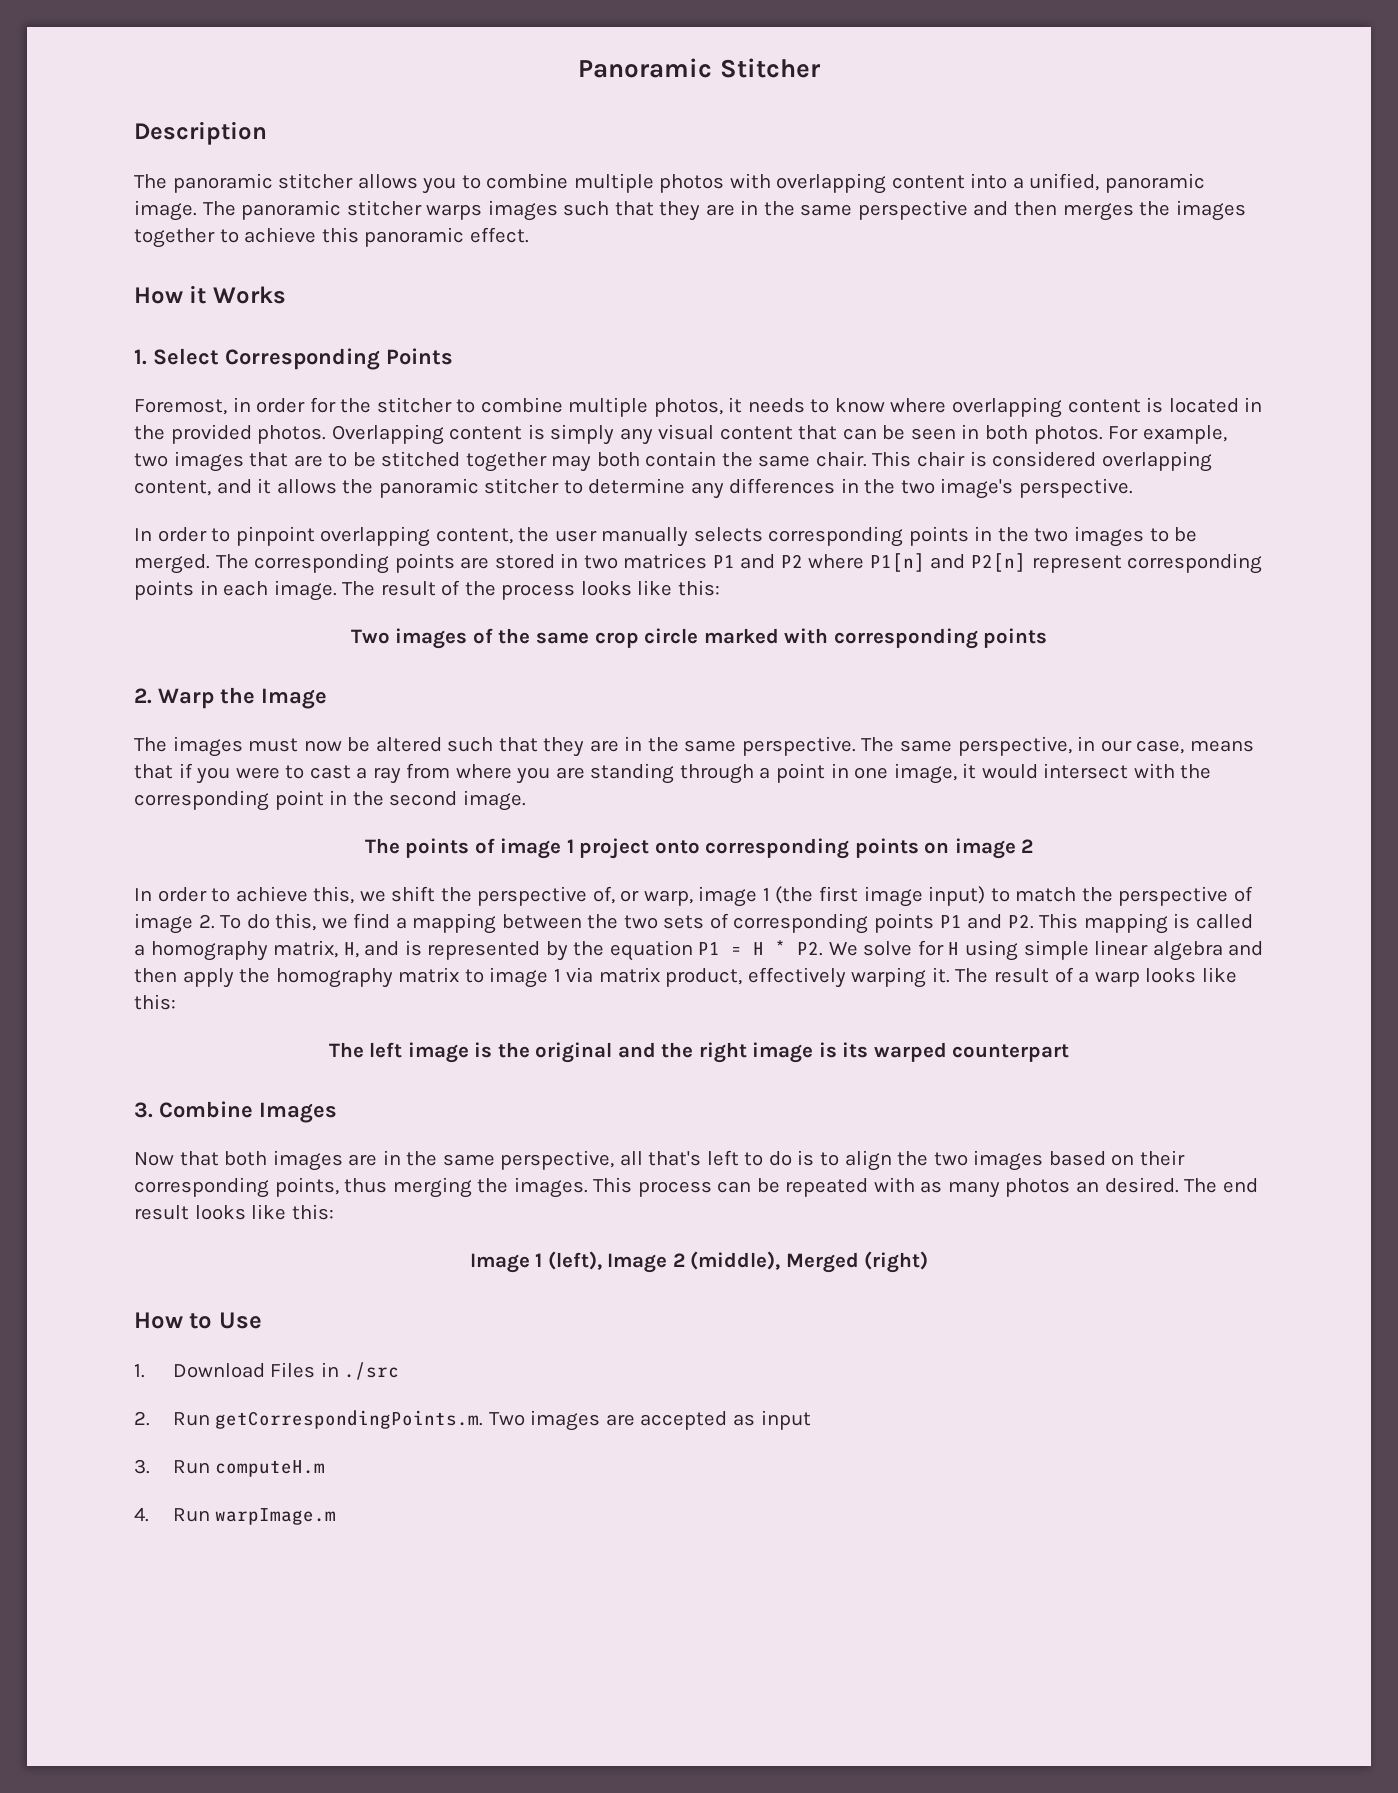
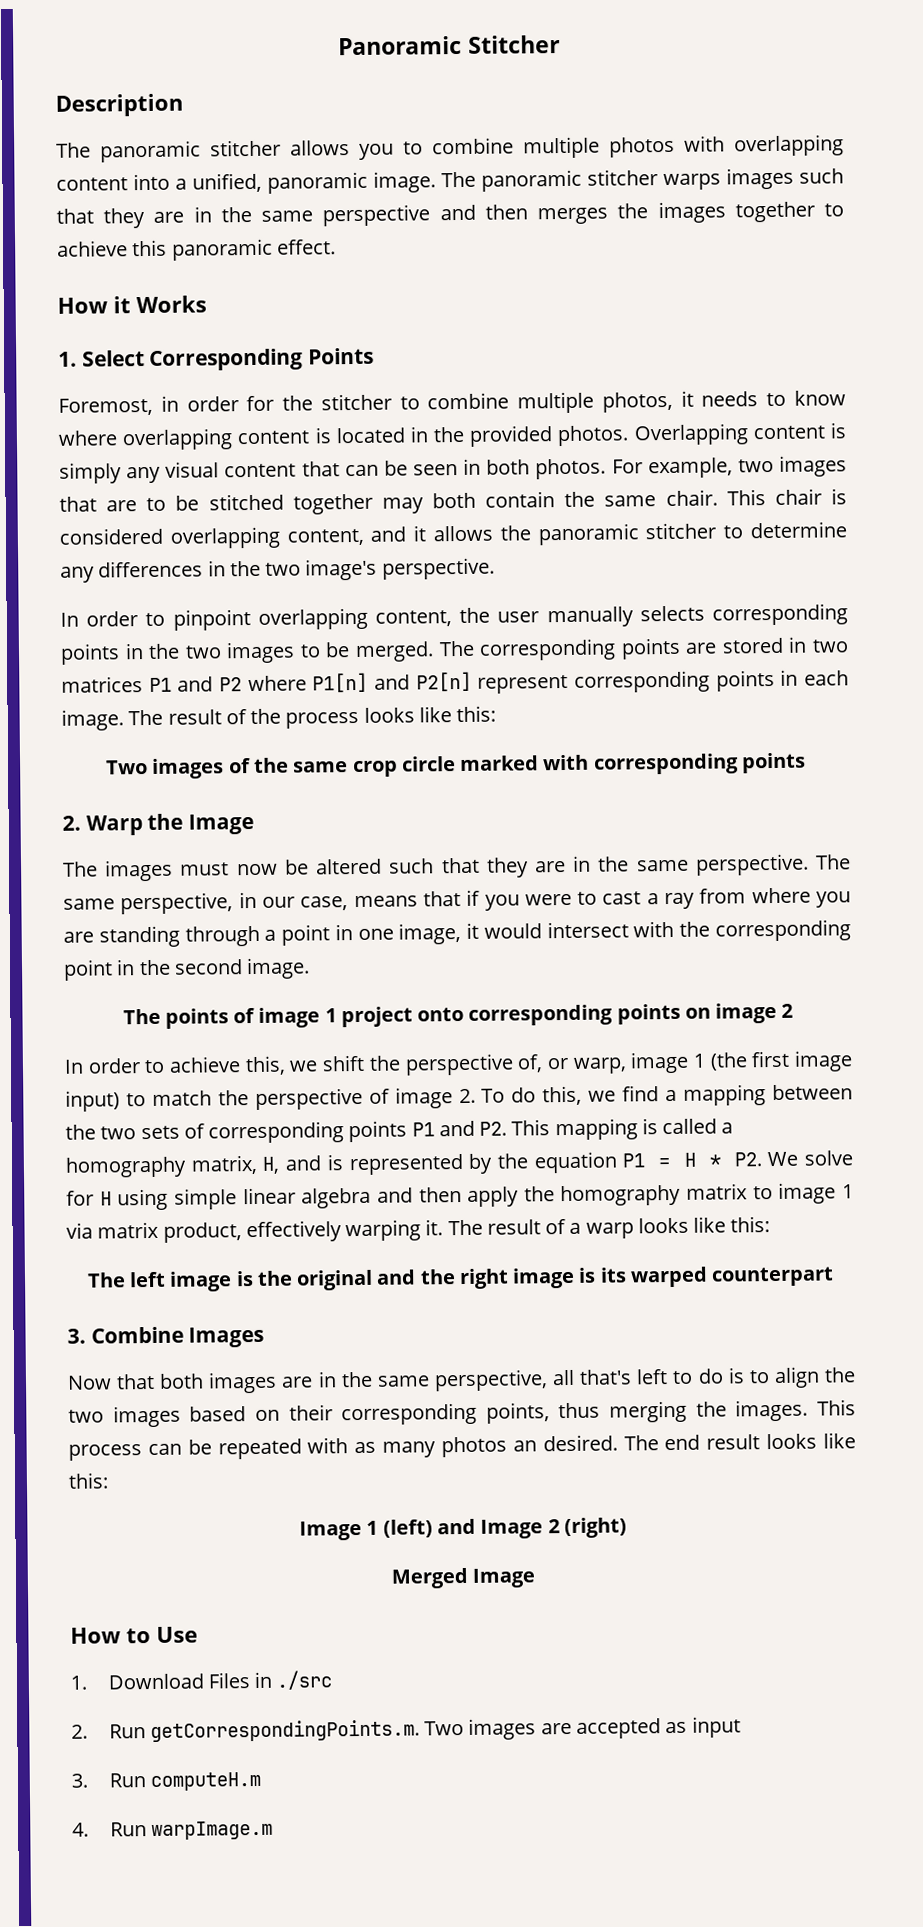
- Image 1 (left), Image 2 (middle), Merged (right)
+ Image 1 (left) and Image 2 (right)
+ Merged Image

